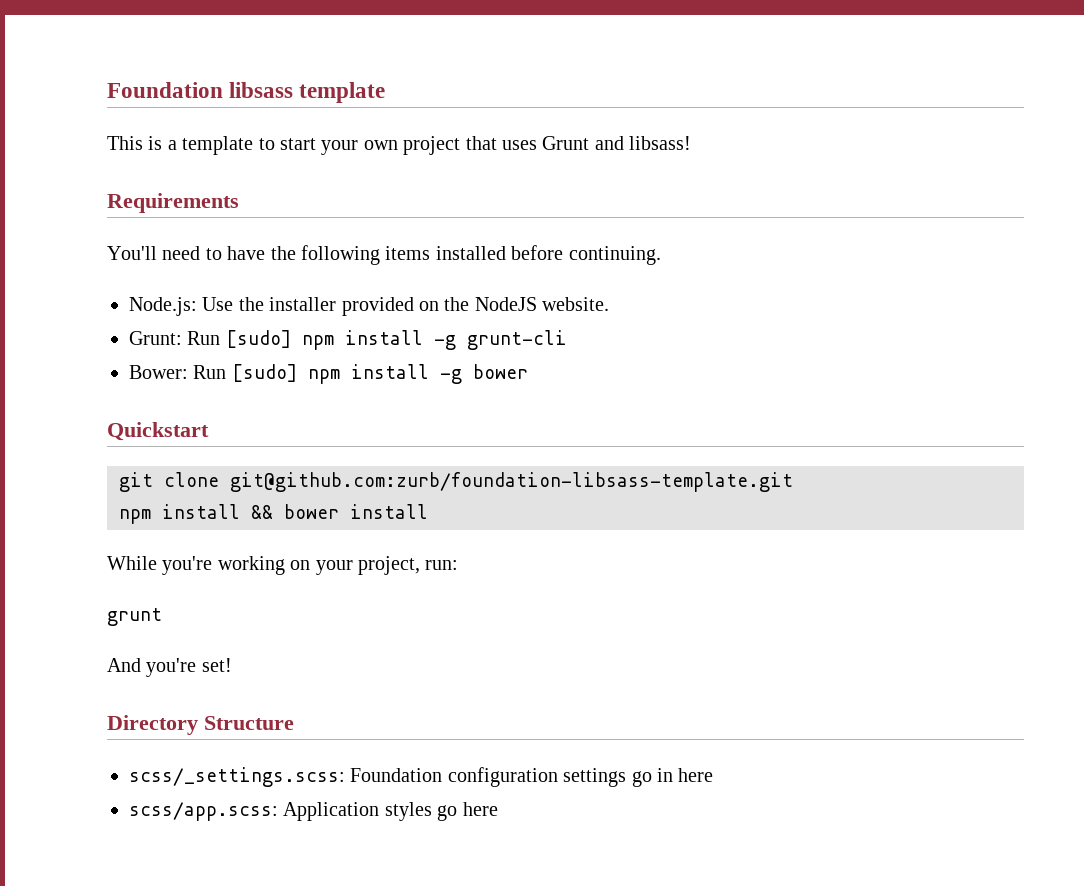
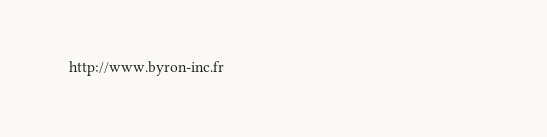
- Foundation libsass template
- This is a template to start your own project that uses Grunt and libsass!
- Requirements
- You'll need to have the following items installed before continuing.
- Node.js: Use the installer provided on the NodeJS website.
- Grunt: Run [sudo] npm install -g grunt-cli
- Bower: Run [sudo] npm install -g bower
- Quickstart
- git clone git@github.com:zurb/foundation-libsass-template.git
- npm install && bower install
- While you're working on your project, run:
- grunt
- And you're set!
- Directory Structure
- scss/_settings.scss: Foundation configuration settings go in here
- scss/app.scss: Application styles go here
+ http://www.byron-inc.fr

